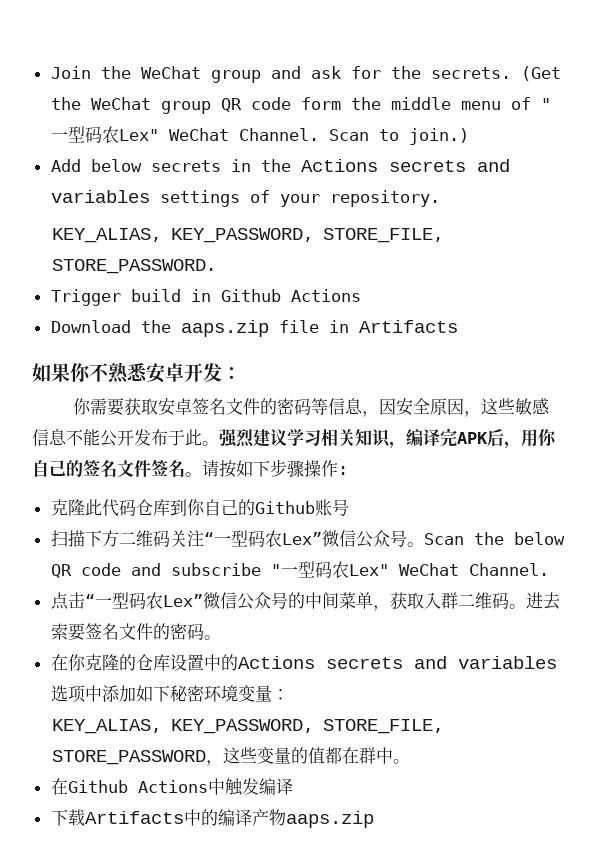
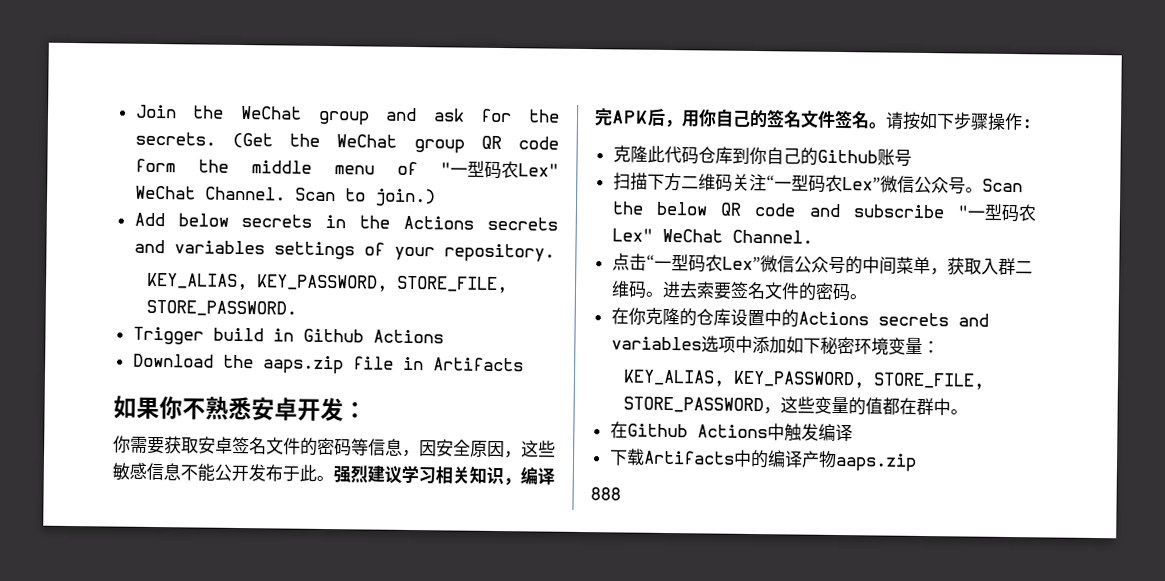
+ 888

